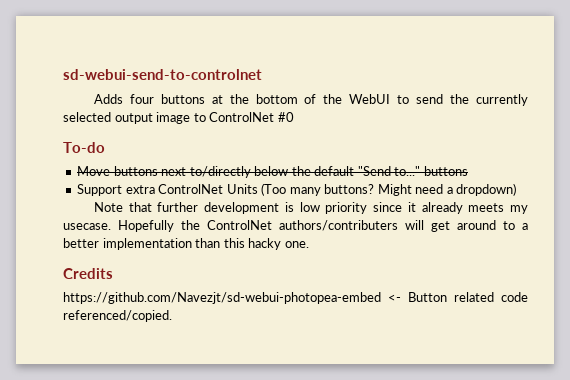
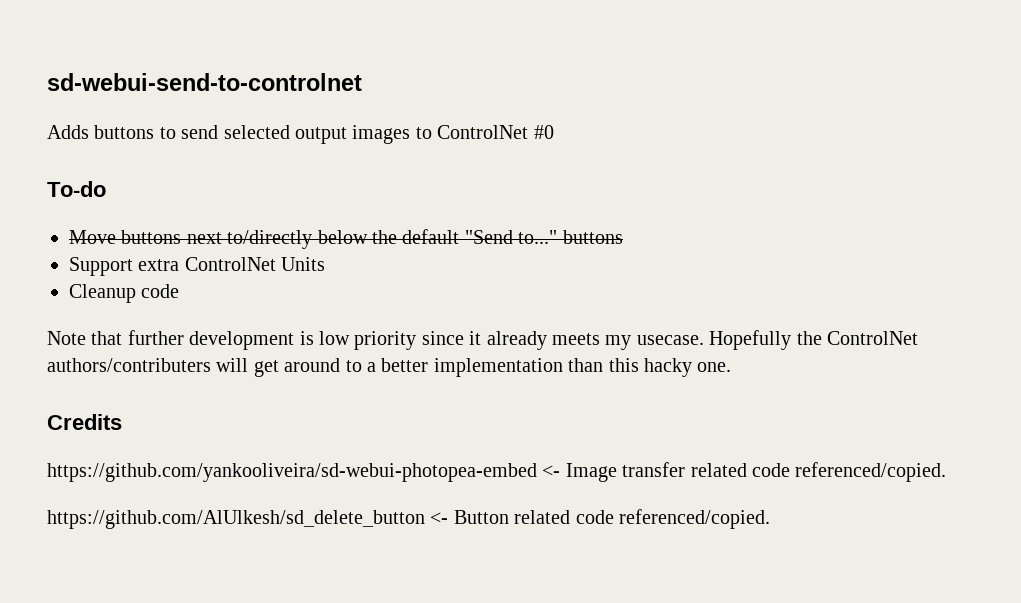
- Adds four buttons at the bottom of the WebUI to send the currently selected output image to ControlNet #0
+ Adds buttons to send selected output images to ControlNet #0
- Support extra ControlNet Units (Too many buttons? Might need a dropdown)
+ Support extra ControlNet Units
+ Cleanup code
- https://github.com/Navezjt/sd-webui-photopea-embed <- Button related code referenced/copied.
+ https://github.com/yankooliveira/sd-webui-photopea-embed <- Image transfer related code referenced/copied.
+ https://github.com/AlUlkesh/sd_delete_button <- Button related code referenced/copied.

